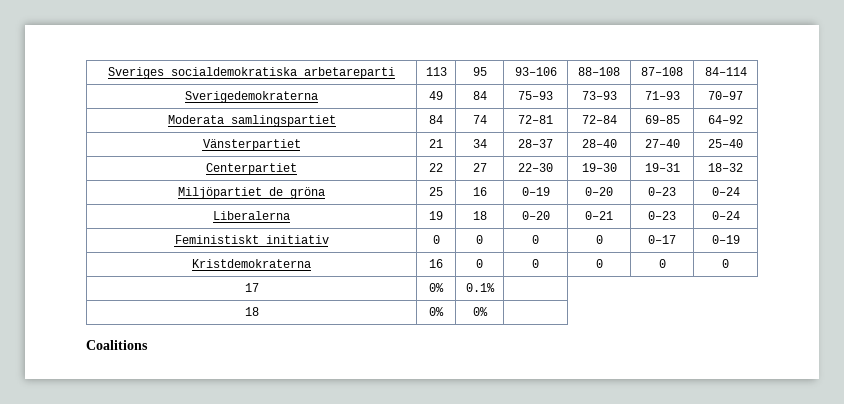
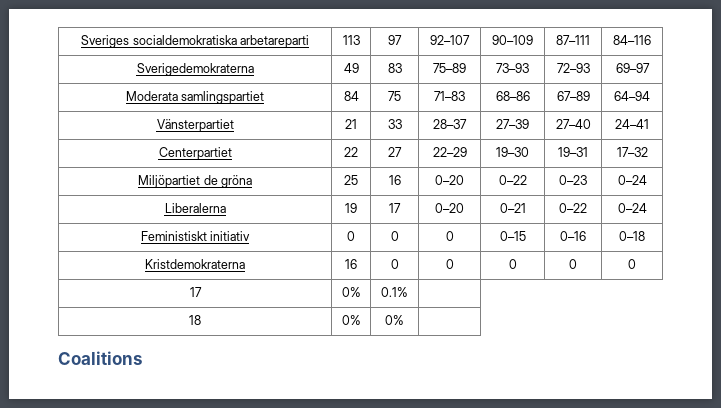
- Sveriges socialdemokratiska arbetareparti | 113 | 95 | 93–106 | 88–108 | 87–108 | 84–114
+ Sveriges socialdemokratiska arbetareparti | 113 | 97 | 92–107 | 90–109 | 87–111 | 84–116
- Sverigedemokraterna | 49 | 84 | 75–93 | 73–93 | 71–93 | 70–97
+ Sverigedemokraterna | 49 | 83 | 75–89 | 73–93 | 72–93 | 69–97
- Moderata samlingspartiet | 84 | 74 | 72–81 | 72–84 | 69–85 | 64–92
+ Moderata samlingspartiet | 84 | 75 | 71–83 | 68–86 | 67–89 | 64–94
- Vänsterpartiet | 21 | 34 | 28–37 | 28–40 | 27–40 | 25–40
+ Vänsterpartiet | 21 | 33 | 28–37 | 27–39 | 27–40 | 24–41
- Centerpartiet | 22 | 27 | 22–30 | 19–30 | 19–31 | 18–32
+ Centerpartiet | 22 | 27 | 22–29 | 19–30 | 19–31 | 17–32
- Miljöpartiet de gröna | 25 | 16 | 0–19 | 0–20 | 0–23 | 0–24
+ Miljöpartiet de gröna | 25 | 16 | 0–20 | 0–22 | 0–23 | 0–24
- Liberalerna | 19 | 18 | 0–20 | 0–21 | 0–23 | 0–24
+ Liberalerna | 19 | 17 | 0–20 | 0–21 | 0–22 | 0–24
- Feministiskt initiativ | 0 | 0 | 0 | 0 | 0–17 | 0–19
+ Feministiskt initiativ | 0 | 0 | 0 | 0–15 | 0–16 | 0–18

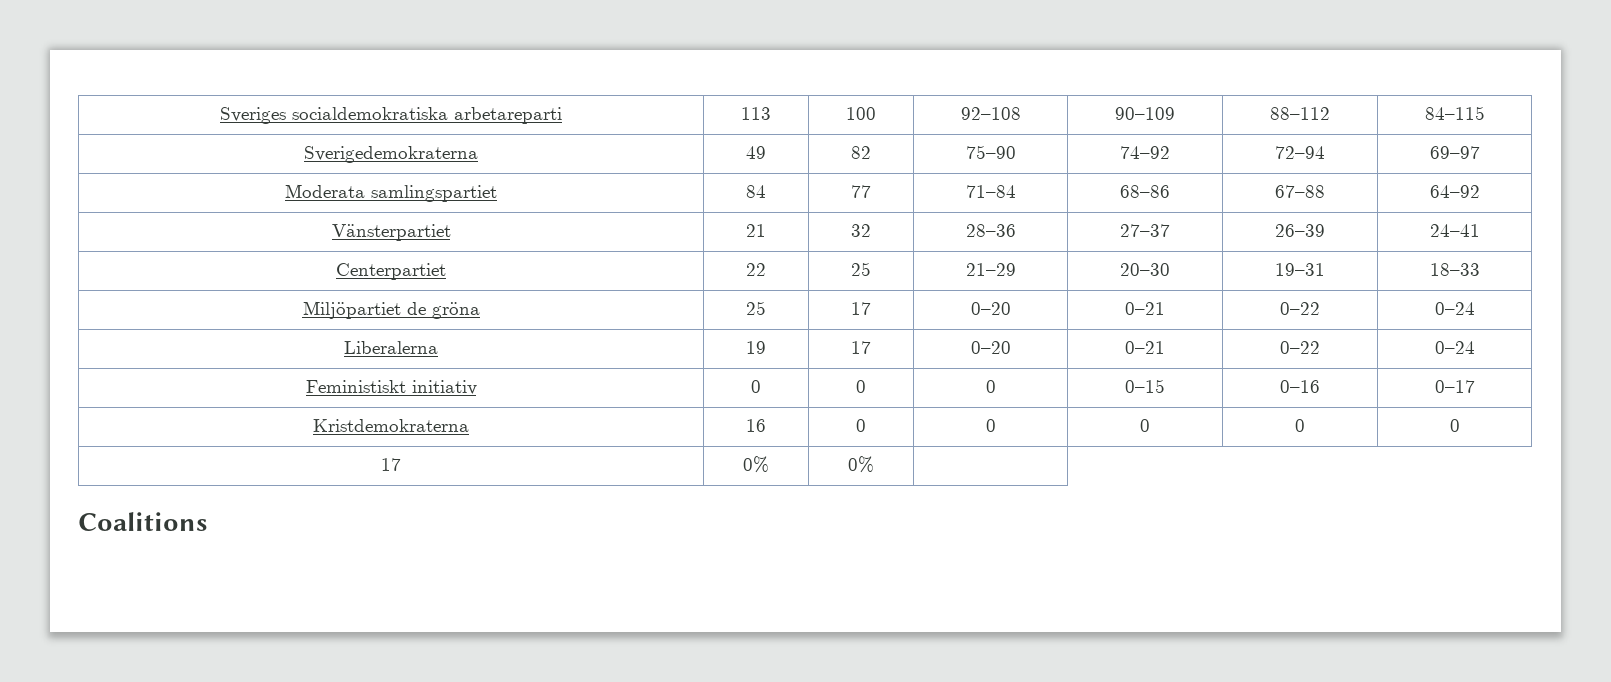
- Sveriges socialdemokratiska arbetareparti | 113 | 97 | 92–107 | 90–109 | 87–111 | 84–116
+ Sveriges socialdemokratiska arbetareparti | 113 | 100 | 92–108 | 90–109 | 88–112 | 84–115
- Sverigedemokraterna | 49 | 83 | 75–89 | 73–93 | 72–93 | 69–97
+ Sverigedemokraterna | 49 | 82 | 75–90 | 74–92 | 72–94 | 69–97
- Moderata samlingspartiet | 84 | 75 | 71–83 | 68–86 | 67–89 | 64–94
+ Moderata samlingspartiet | 84 | 77 | 71–84 | 68–86 | 67–88 | 64–92
- Vänsterpartiet | 21 | 33 | 28–37 | 27–39 | 27–40 | 24–41
+ Vänsterpartiet | 21 | 32 | 28–36 | 27–37 | 26–39 | 24–41
- Centerpartiet | 22 | 27 | 22–29 | 19–30 | 19–31 | 17–32
+ Centerpartiet | 22 | 25 | 21–29 | 20–30 | 19–31 | 18–33
- Miljöpartiet de gröna | 25 | 16 | 0–20 | 0–22 | 0–23 | 0–24
+ Miljöpartiet de gröna | 25 | 17 | 0–20 | 0–21 | 0–22 | 0–24
- Feministiskt initiativ | 0 | 0 | 0 | 0–15 | 0–16 | 0–18
+ Feministiskt initiativ | 0 | 0 | 0 | 0–15 | 0–16 | 0–17
- 17 | 0% | 0.1% |
- 18 | 0% | 0% |
+ 17 | 0% | 0% |

